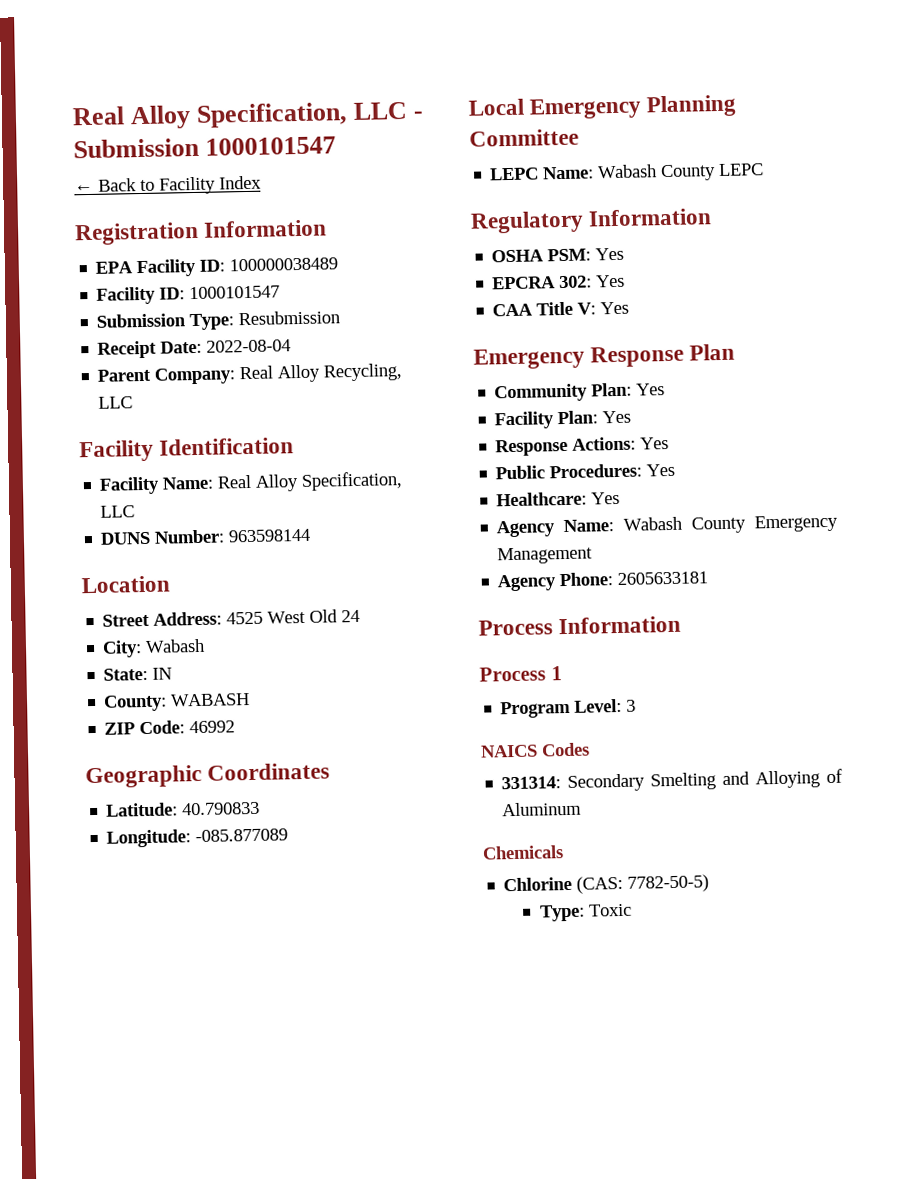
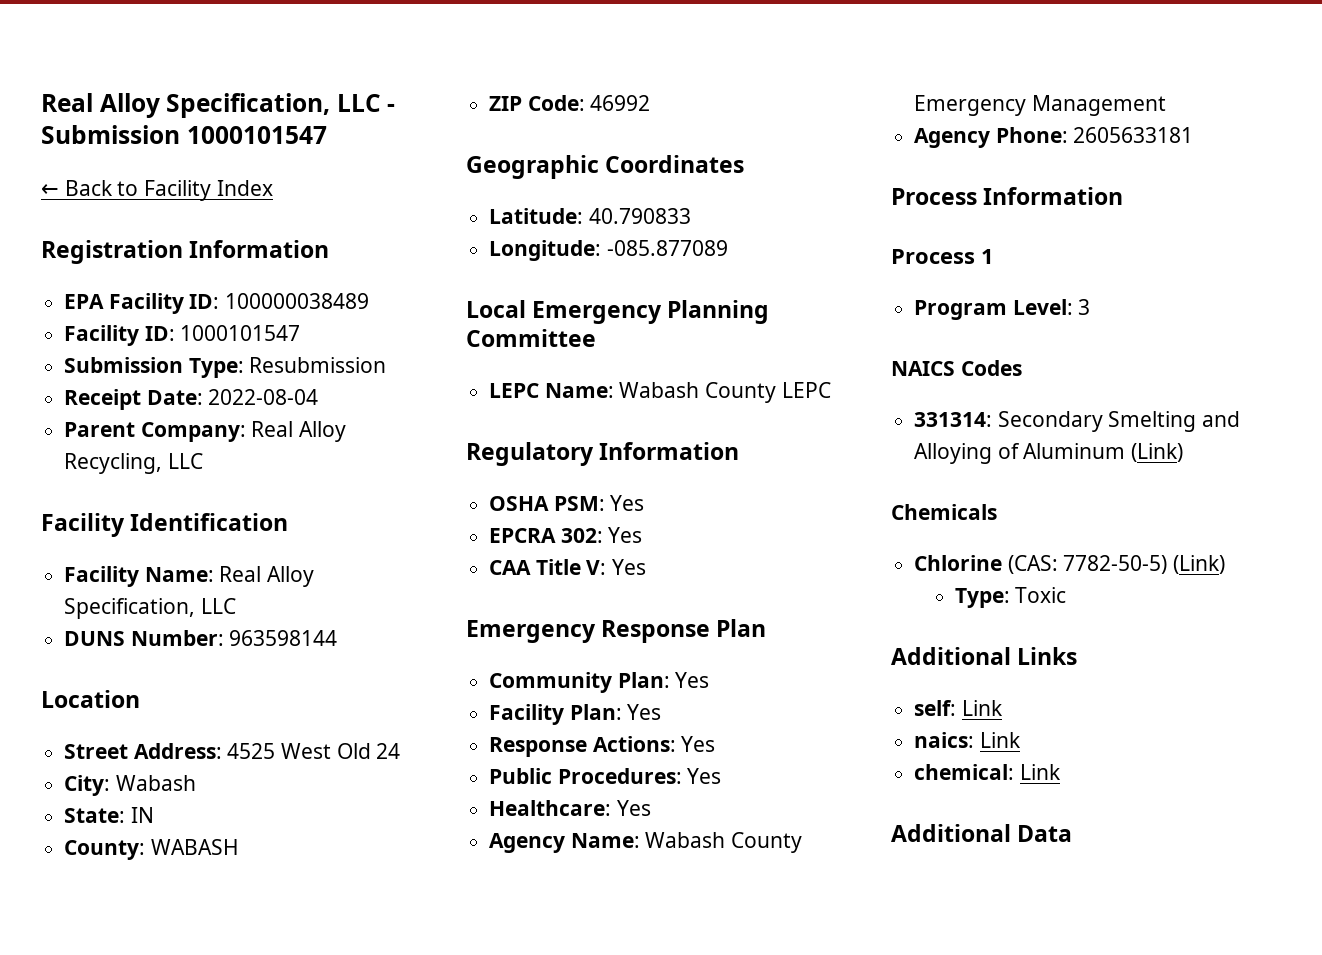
- 331314: Secondary Smelting and Alloying of Aluminum
+ 331314: Secondary Smelting and Alloying of Aluminum (Link)
- Chlorine (CAS: 7782-50-5)
+ Chlorine (CAS: 7782-50-5) (Link)
+ Additional Links
+ self: Link
+ naics: Link
+ chemical: Link
+ Additional Data

